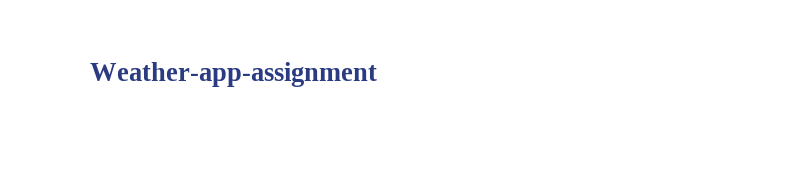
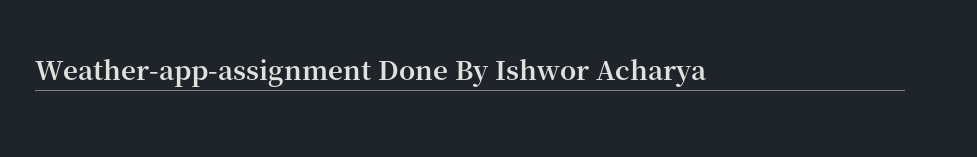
- Weather-app-assignment
+ Weather-app-assignment Done By Ishwor Acharya

